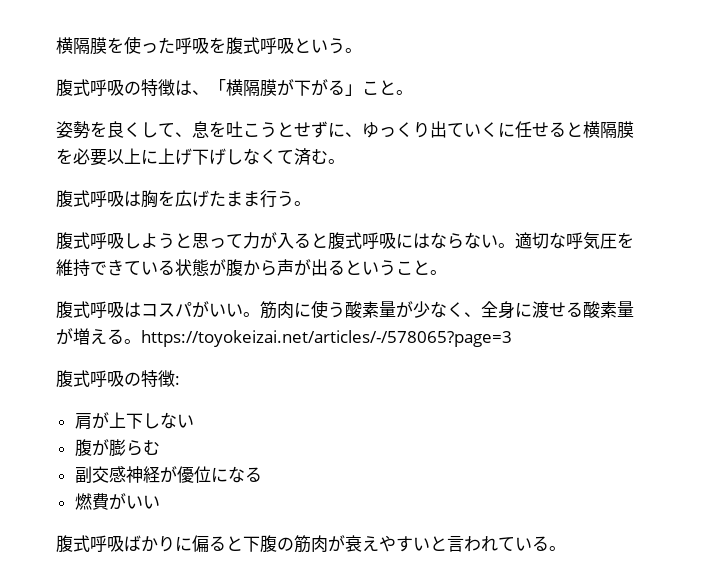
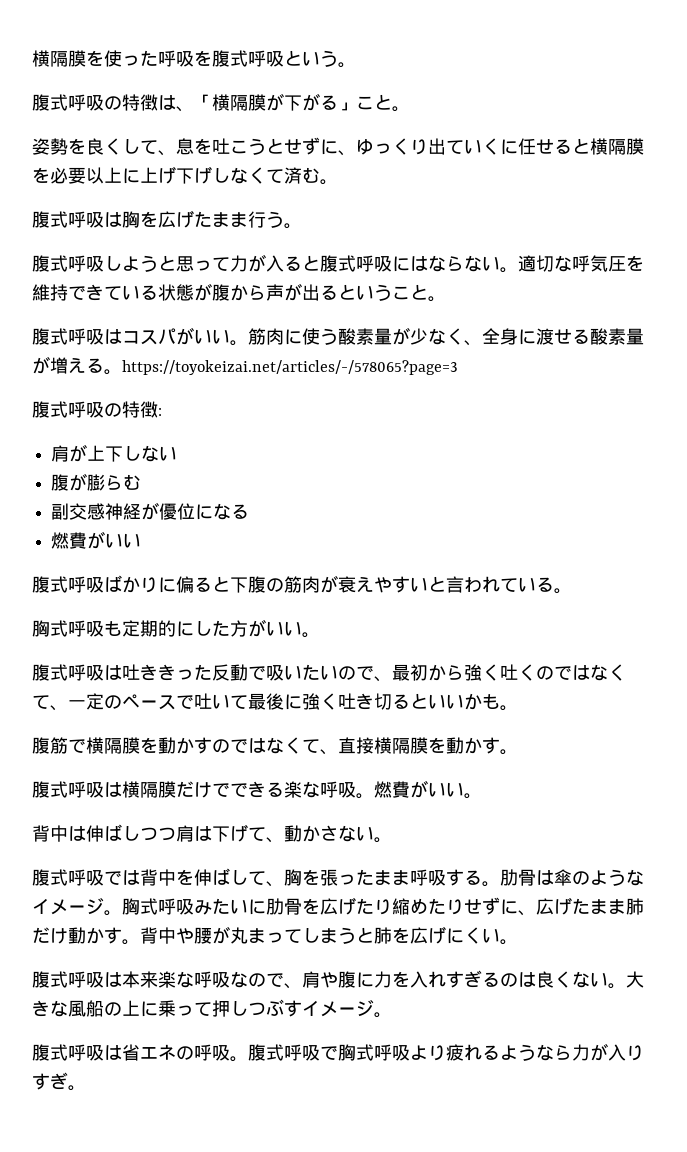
+ 胸式呼吸も定期的にした方がいい。
+ 腹式呼吸は吐ききった反動で吸いたいので、最初から強く吐くのではなくて、一定のペースで吐いて最後に強く吐き切るといいかも。
+ 腹筋で横隔膜を動かすのではなくて、直接横隔膜を動かす。
+ 腹式呼吸は横隔膜だけでできる楽な呼吸。燃費がいい。
+ 背中は伸ばしつつ肩は下げて、動かさない。
+ 腹式呼吸では背中を伸ばして、胸を張ったまま呼吸する。肋骨は傘のようなイメージ。胸式呼吸みたいに肋骨を広げたり縮めたりせずに、広げたまま肺だけ動かす。背中や腰が丸まってしまうと肺を広げにくい。
+ 腹式呼吸は本来楽な呼吸なので、肩や腹に力を入れすぎるのは良くない。大きな風船の上に乗って押しつぶすイメージ。
+ 腹式呼吸は省エネの呼吸。腹式呼吸で胸式呼吸より疲れるようなら力が入りすぎ。

